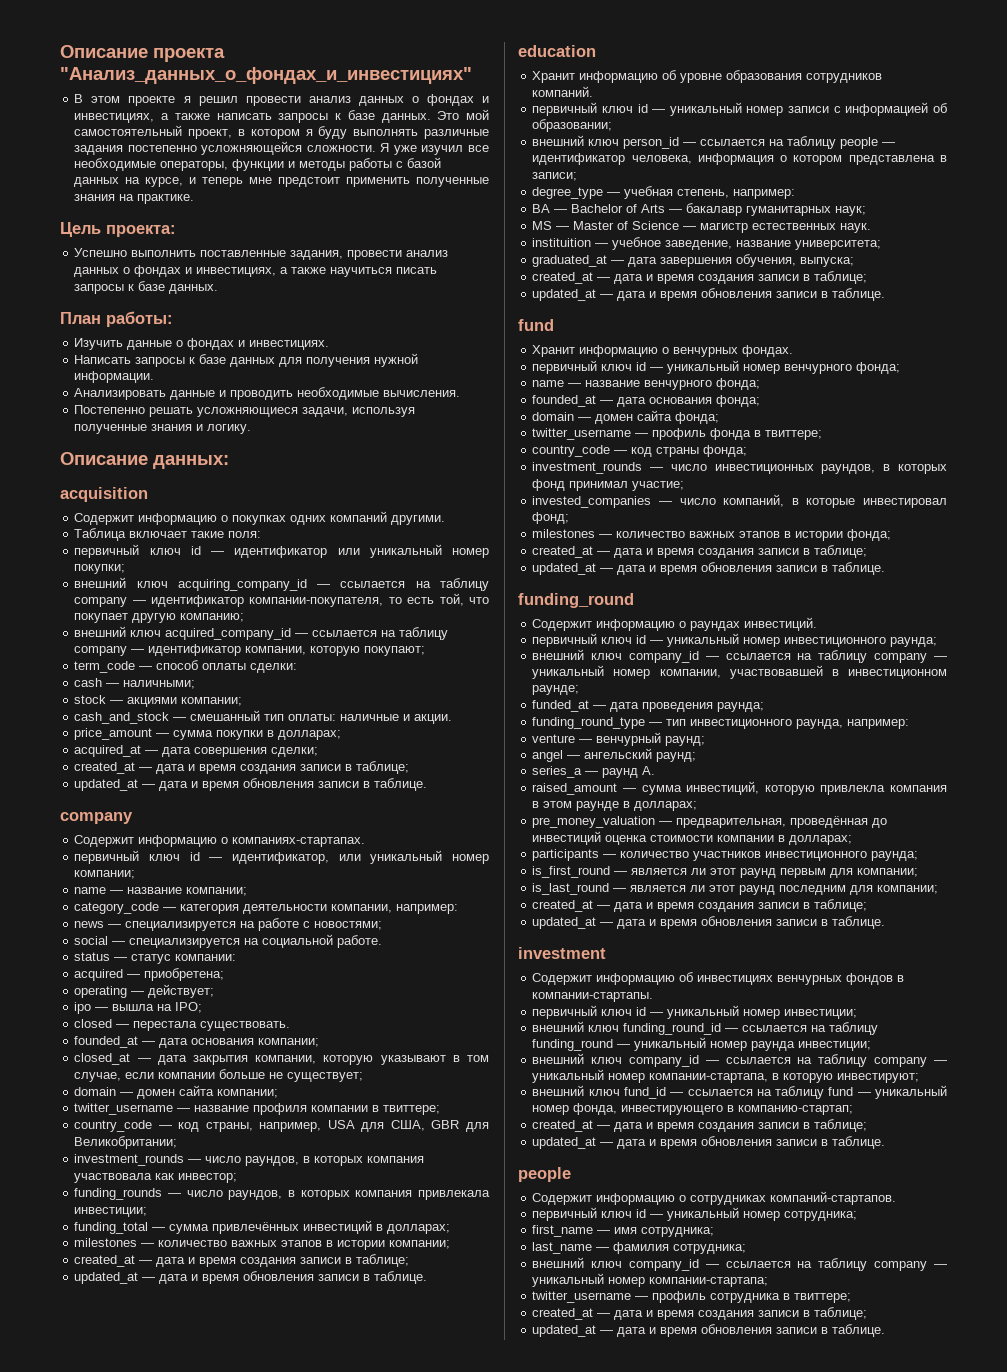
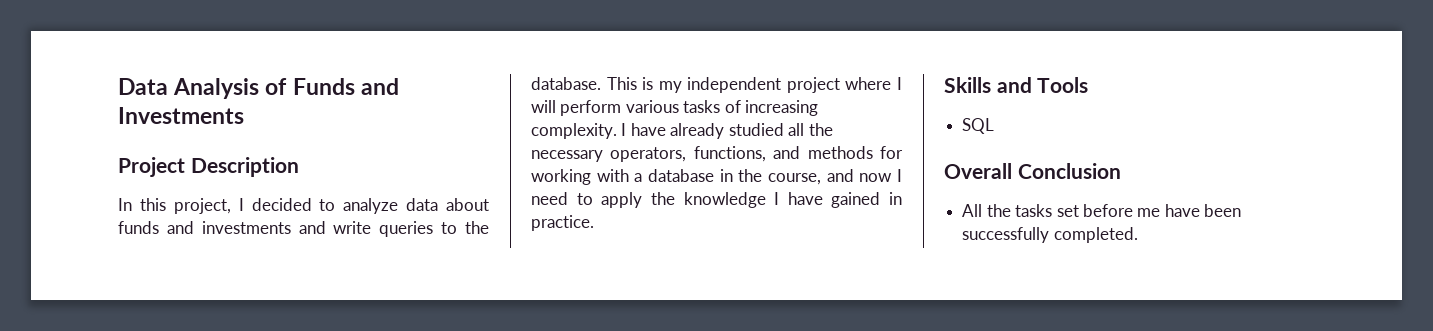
- Описание проекта "Анализ_данных_о_фондах_и_инвестициях"
- В этом проекте я решил провести анализ данных о фондах и инвестициях, а также написать запросы к базе данных. Это мой самостоятельный проект, в котором я буду выполнять различные задания постепенно усложняющейся сложности. Я уже изучил все необходимые операторы, функции и методы работы с базой данных на курсе, и теперь мне предстоит применить полученные знания на практике.
- Цель проекта:
- Успешно выполнить поставленные задания, провести анализ данных о фондах и инвестициях, а также научиться писать запросы к базе данных.
- План работы:
- Изучить данные о фондах и инвестициях.
- Написать запросы к базе данных для получения нужной информации.
- Анализировать данные и проводить необходимые вычисления.
- Постепенно решать усложняющиеся задачи, используя полученные знания и логику.
- Описание данных:
- acquisition
- Содержит информацию о покупках одних компаний другими.
- Таблица включает такие поля:
- первичный ключ id — идентификатор или уникальный номер покупки;
- внешний ключ acquiring_company_id — ссылается на таблицу company — идентификатор компании-покупателя, то есть той, что покупает другую компанию;
- внешний ключ acquired_company_id — ссылается на таблицу company — идентификатор компании, которую покупают;
- term_code — способ оплаты сделки:
- cash — наличными;
- stock — акциями компании;
- cash_and_stock — смешанный тип оплаты: наличные и акции.
- price_amount — сумма покупки в долларах;
- acquired_at — дата совершения сделки;
- created_at — дата и время создания записи в таблице;
- updated_at — дата и время обновления записи в таблице.
- company
- Содержит информацию о компаниях-стартапах.
- первичный ключ id — идентификатор, или уникальный номер компании;
- name — название компании;
- category_code — категория деятельности компании, например:
- news — специализируется на работе с новостями;
- social — специализируется на социальной работе.
- status — статус компании:
- acquired — приобретена;
- operating — действует;
- ipo — вышла на IPO;
- closed — перестала существовать.
- founded_at — дата основания компании;
- closed_at — дата закрытия компании, которую указывают в том случае, если компании больше не существует;
- domain — домен сайта компании;
- twitter_username — название профиля компании в твиттере;
- country_code — код страны, например, USA для США, GBR для Великобритании;
- investment_rounds — число раундов, в которых компания участвовала как инвестор;
- funding_rounds — число раундов, в которых компания привлекала инвестиции;
- funding_total — сумма привлечённых инвестиций в долларах;
- milestones — количество важных этапов в истории компании;
- created_at — дата и время создания записи в таблице;
- updated_at — дата и время обновления записи в таблице.
- education
- Хранит информацию об уровне образования сотрудников компаний.
- первичный ключ id — уникальный номер записи с информацией об образовании;
- внешний ключ person_id — ссылается на таблицу people — идентификатор человека, информация о котором представлена в записи;
- degree_type — учебная степень, например:
- BA — Bachelor of Arts — бакалавр гуманитарных наук;
- MS — Master of Science — магистр естественных наук.
- instituition — учебное заведение, название университета;
- graduated_at — дата завершения обучения, выпуска;
- created_at — дата и время создания записи в таблице;
- updated_at — дата и время обновления записи в таблице.
- fund
- Хранит информацию о венчурных фондах.
- первичный ключ id — уникальный номер венчурного фонда;
- name — название венчурного фонда;
- founded_at — дата основания фонда;
- domain — домен сайта фонда;
- twitter_username — профиль фонда в твиттере;
- country_code — код страны фонда;
- investment_rounds — число инвестиционных раундов, в которых фонд принимал участие;
- invested_companies — число компаний, в которые инвестировал фонд;
- milestones — количество важных этапов в истории фонда;
- created_at — дата и время создания записи в таблице;
- updated_at — дата и время обновления записи в таблице.
- funding_round
- Содержит информацию о раундах инвестиций.
- первичный ключ id — уникальный номер инвестиционного раунда;
- внешний ключ company_id — ссылается на таблицу company — уникальный номер компании, участвовавшей в инвестиционном раунде;
- funded_at — дата проведения раунда;
- funding_round_type — тип инвестиционного раунда, например:
- venture — венчурный раунд;
- angel — ангельский раунд;
- series_a — раунд А.
- raised_amount — сумма инвестиций, которую привлекла компания в этом раунде в долларах;
- pre_money_valuation — предварительная, проведённая до инвестиций оценка стоимости компании в долларах;
- participants — количество участников инвестиционного раунда;
- is_first_round — является ли этот раунд первым для компании;
- is_last_round — является ли этот раунд последним для компании;
- created_at — дата и время создания записи в таблице;
- updated_at — дата и время обновления записи в таблице.
- investment
- Содержит информацию об инвестициях венчурных фондов в компании-стартапы.
- первичный ключ id — уникальный номер инвестиции;
- внешний ключ funding_round_id — ссылается на таблицу funding_round — уникальный номер раунда инвестиции;
- внешний ключ company_id — ссылается на таблицу company — уникальный номер компании-стартапа, в которую инвестируют;
- внешний ключ fund_id — ссылается на таблицу fund — уникальный номер фонда, инвестирующего в компанию-стартап;
- created_at — дата и время создания записи в таблице;
- updated_at — дата и время обновления записи в таблице.
- people
- Содержит информацию о сотрудниках компаний-стартапов.
- первичный ключ id — уникальный номер сотрудника;
- first_name — имя сотрудника;
- last_name — фамилия сотрудника;
- внешний ключ company_id — ссылается на таблицу company — уникальный номер компании-стартапа;
- twitter_username — профиль сотрудника в твиттере;
- created_at — дата и время создания записи в таблице;
- updated_at — дата и время обновления записи в таблице.
+ Data Analysis of Funds and Investments
+ Project Description
+ In this project, I decided to analyze data about funds and investments and write queries to the database. This is my independent project where I will perform various tasks of increasing complexity. I have already studied all the necessary operators, functions, and methods for working with a database in the course, and now I need to apply the knowledge I have gained in practice.
+ Skills and Tools
+ SQL
+ Overall Conclusion
+ All the tasks set before me have been successfully completed.

